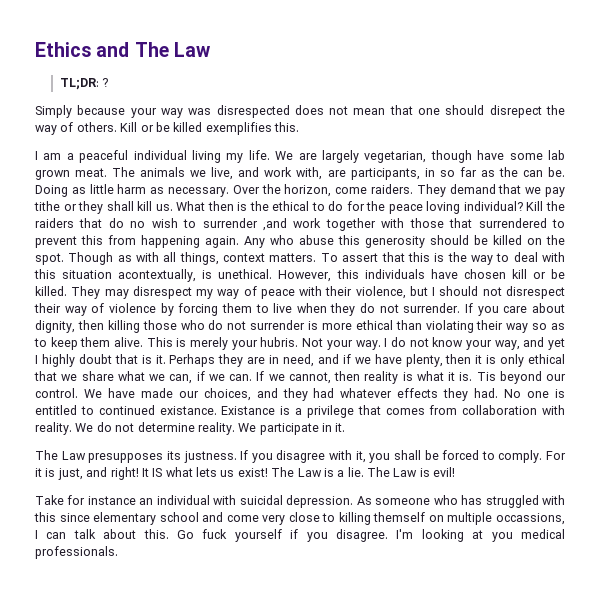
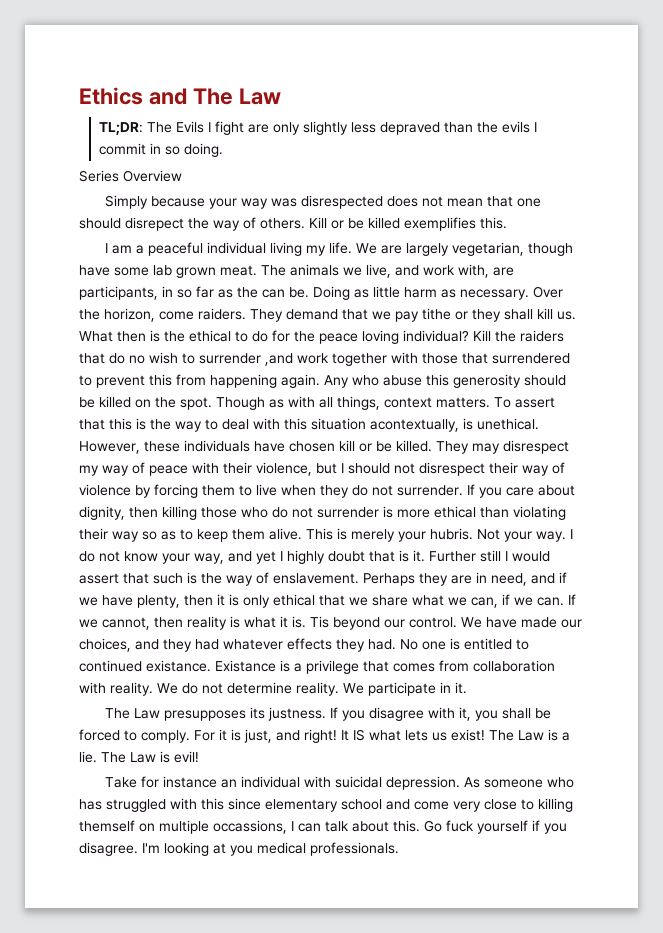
- TL;DR: ?
+ TL;DR: The Evils I fight are only slightly less depraved than the evils I commit in so doing.
+ Series Overview
- However, this individuals have chosen kill or be killed.
+ However, these individuals have chosen kill or be killed.
+ Further still I would assert that such is the way of enslavement.

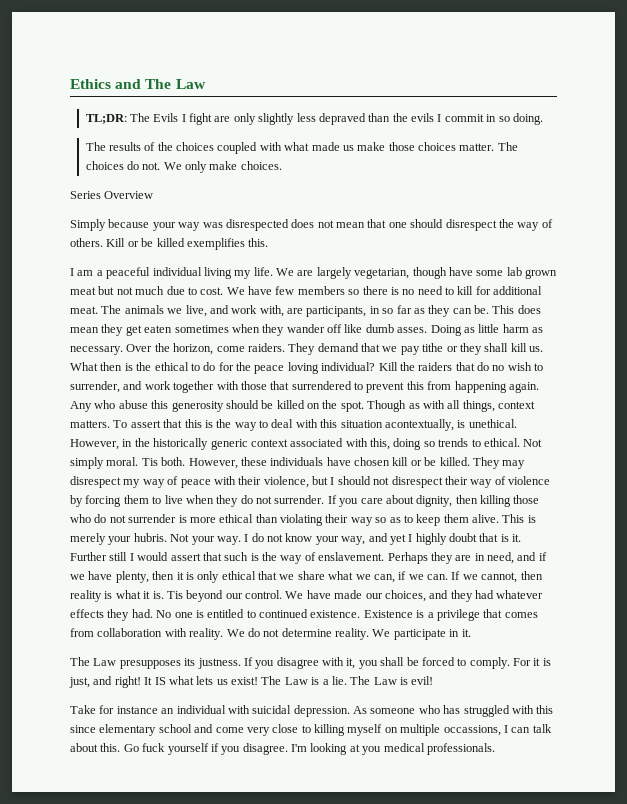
+ The results of the choices coupled with what made us make those choices matter. The choices do not. We only make choices.
- Simply because your way was disrespected does not mean that one should disrepect the way of others.
+ Simply because your way was disrespected does not mean that one should disrespect the way of others.
- We are largely vegetarian, though have some lab grown meat.
+ We are largely vegetarian, though have some lab grown meat but not much due to cost. We have few members so there is no need to kill for additional meat.
- The animals we live, and work with, are participants, in so far as the can be.
+ The animals we live, and work with, are participants, in so far as they can be.
+ This does mean they get eaten sometimes when they wander off like dumb asses.
- Kill the raiders that do no wish to surrender ,and work together with those that surrendered to prevent this from happening again.
+ Kill the raiders that do no wish to surrender, and work together with those that surrendered to prevent this from happening again.
- However, these individuals have chosen kill or be killed.
+ However, in the historically generic context associated with this, doing so trends to ethical. Not simply moral. Tis both. However, these individuals have chosen kill or be killed.
- No one is entitled to continued existance. Existance is a privilege that comes from collaboration with reality.
+ No one is entitled to continued existence. Existence is a privilege that comes from collaboration with reality.
- As someone who has struggled with this since elementary school and come very close to killing themself on multiple occassions, I can talk about this.
+ As someone who has struggled with this since elementary school and come very close to killing myself on multiple occassions, I can talk about this.

